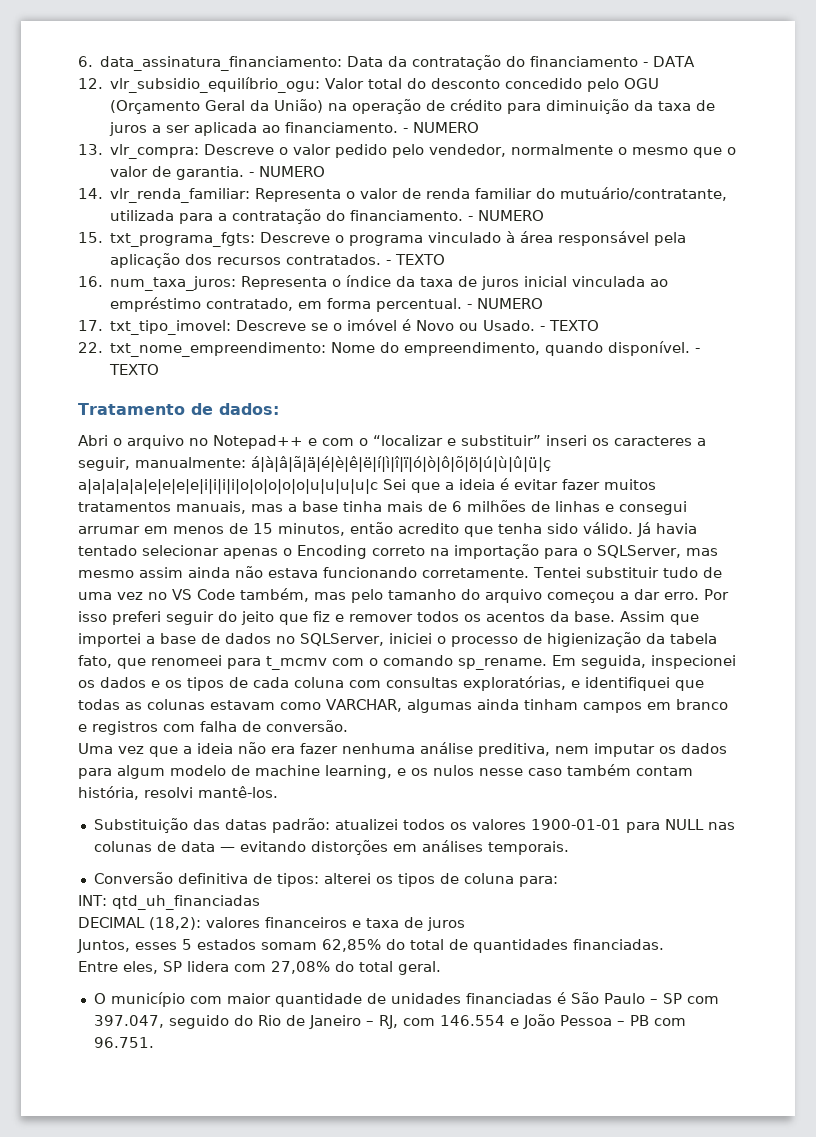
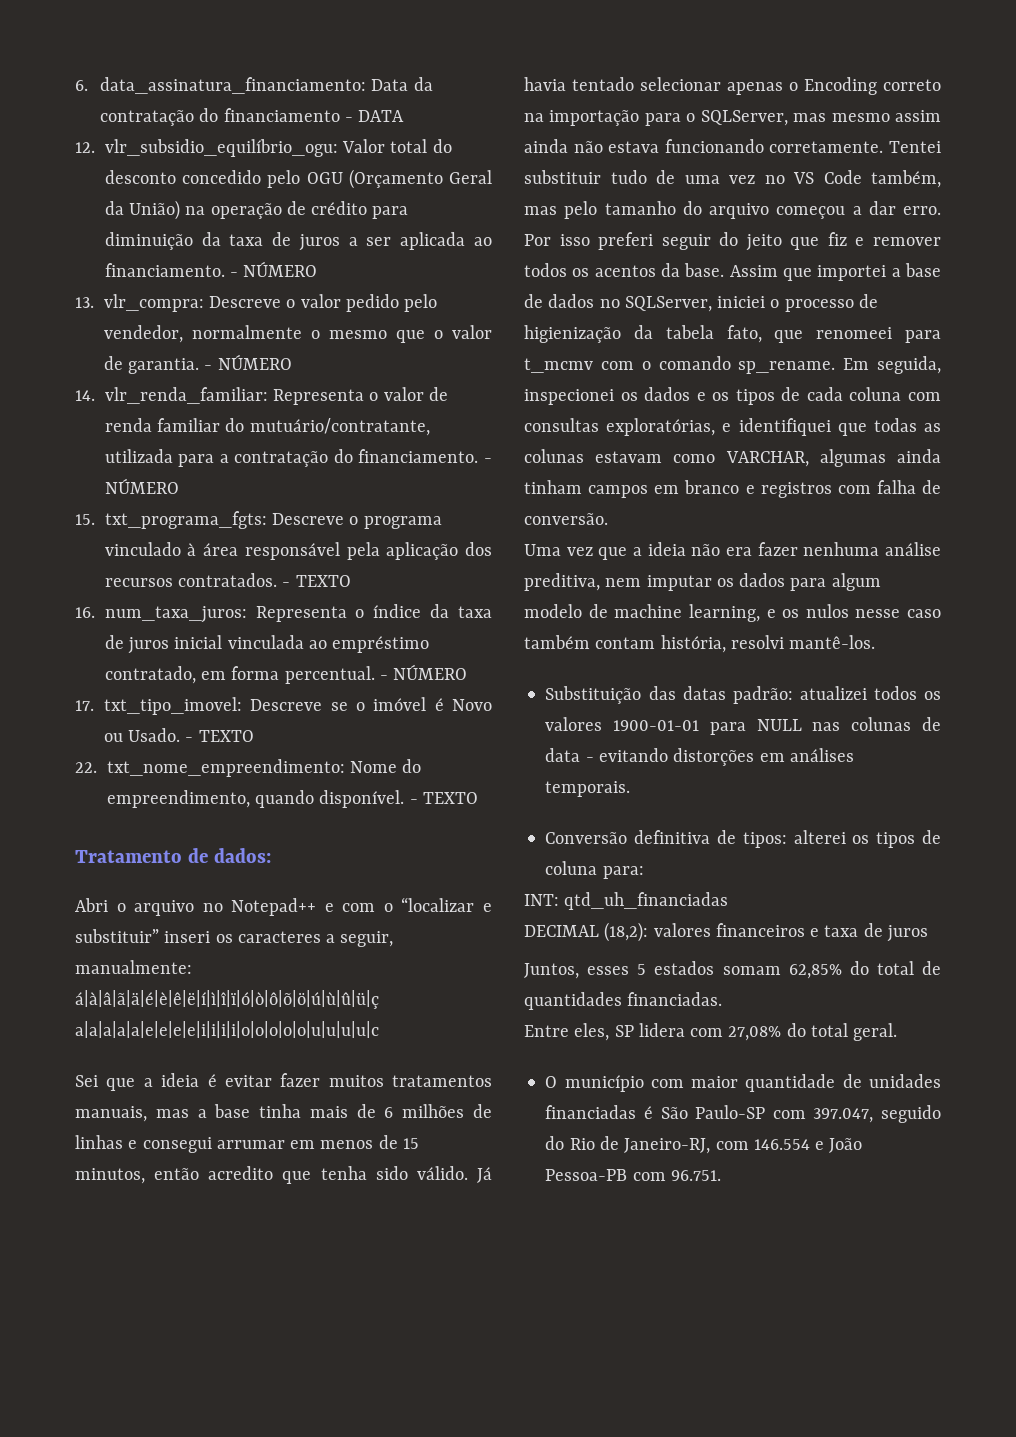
- 12. vlr_subsidio_equilíbrio_ogu: Valor total do desconto concedido pelo OGU (Orçamento Geral da União) na operação de crédito para diminuição da taxa de juros a ser aplicada ao financiamento. - NUMERO
+ 12. vlr_subsidio_equilíbrio_ogu: Valor total do desconto concedido pelo OGU (Orçamento Geral da União) na operação de crédito para diminuição da taxa de juros a ser aplicada ao financiamento. - NÚMERO
- 13. vlr_compra: Descreve o valor pedido pelo vendedor, normalmente o mesmo que o valor de garantia. - NUMERO
+ 13. vlr_compra: Descreve o valor pedido pelo vendedor, normalmente o mesmo que o valor de garantia. - NÚMERO
- 14. vlr_renda_familiar: Representa o valor de renda familiar do mutuário/contratante, utilizada para a contratação do financiamento. - NUMERO
+ 14. vlr_renda_familiar: Representa o valor de renda familiar do mutuário/contratante, utilizada para a contratação do financiamento. - NÚMERO
- 16. num_taxa_juros: Representa o índice da taxa de juros inicial vinculada ao empréstimo contratado, em forma percentual. - NUMERO
+ 16. num_taxa_juros: Representa o índice da taxa de juros inicial vinculada ao empréstimo contratado, em forma percentual. - NÚMERO
- Abri o arquivo no Notepad++ e com o “localizar e substituir” inseri os caracteres a seguir, manualmente: á|à|â|ã|ä|é|è|ê|ë|í|ì|î|ï|ó|ò|ô|õ|ö|ú|ù|û|ü|ç a|a|a|a|a|e|e|e|e|i|i|i|i|o|o|o|o|o|u|u|u|u|c Sei que a ideia é evitar fazer muitos tratamentos manuais, mas a base tinha mais de 6 milhões de linhas e consegui arrumar em menos de 15 minutos, então acredito que tenha sido válido.
+ Abri o arquivo no Notepad++ e com o “localizar e substituir” inseri os caracteres a seguir, manualmente: á|à|â|ã|ä|é|è|ê|ë|í|ì|î|ï|ó|ò|ô|õ|ö|ú|ù|û|ü|ç a|a|a|a|a|e|e|e|e|i|i|i|i|o|o|o|o|o|u|u|u|u|c
+ Sei que a ideia é evitar fazer muitos tratamentos manuais, mas a base tinha mais de 6 milhões de linhas e consegui arrumar em menos de 15 minutos, então acredito que tenha sido válido.
- Substituição das datas padrão: atualizei todos os valores 1900-01-01 para NULL nas colunas de data — evitando distorções em análises temporais.
+ Substituição das datas padrão: atualizei todos os valores 1900-01-01 para NULL nas colunas de data - evitando distorções em análises temporais.
- O município com maior quantidade de unidades financiadas é São Paulo – SP com 397.047, seguido do Rio de Janeiro – RJ, com 146.554 e João Pessoa – PB com 96.751.
+ O município com maior quantidade de unidades financiadas é São Paulo-SP com 397.047, seguido do Rio de Janeiro-RJ, com 146.554 e João Pessoa-PB com 96.751.

